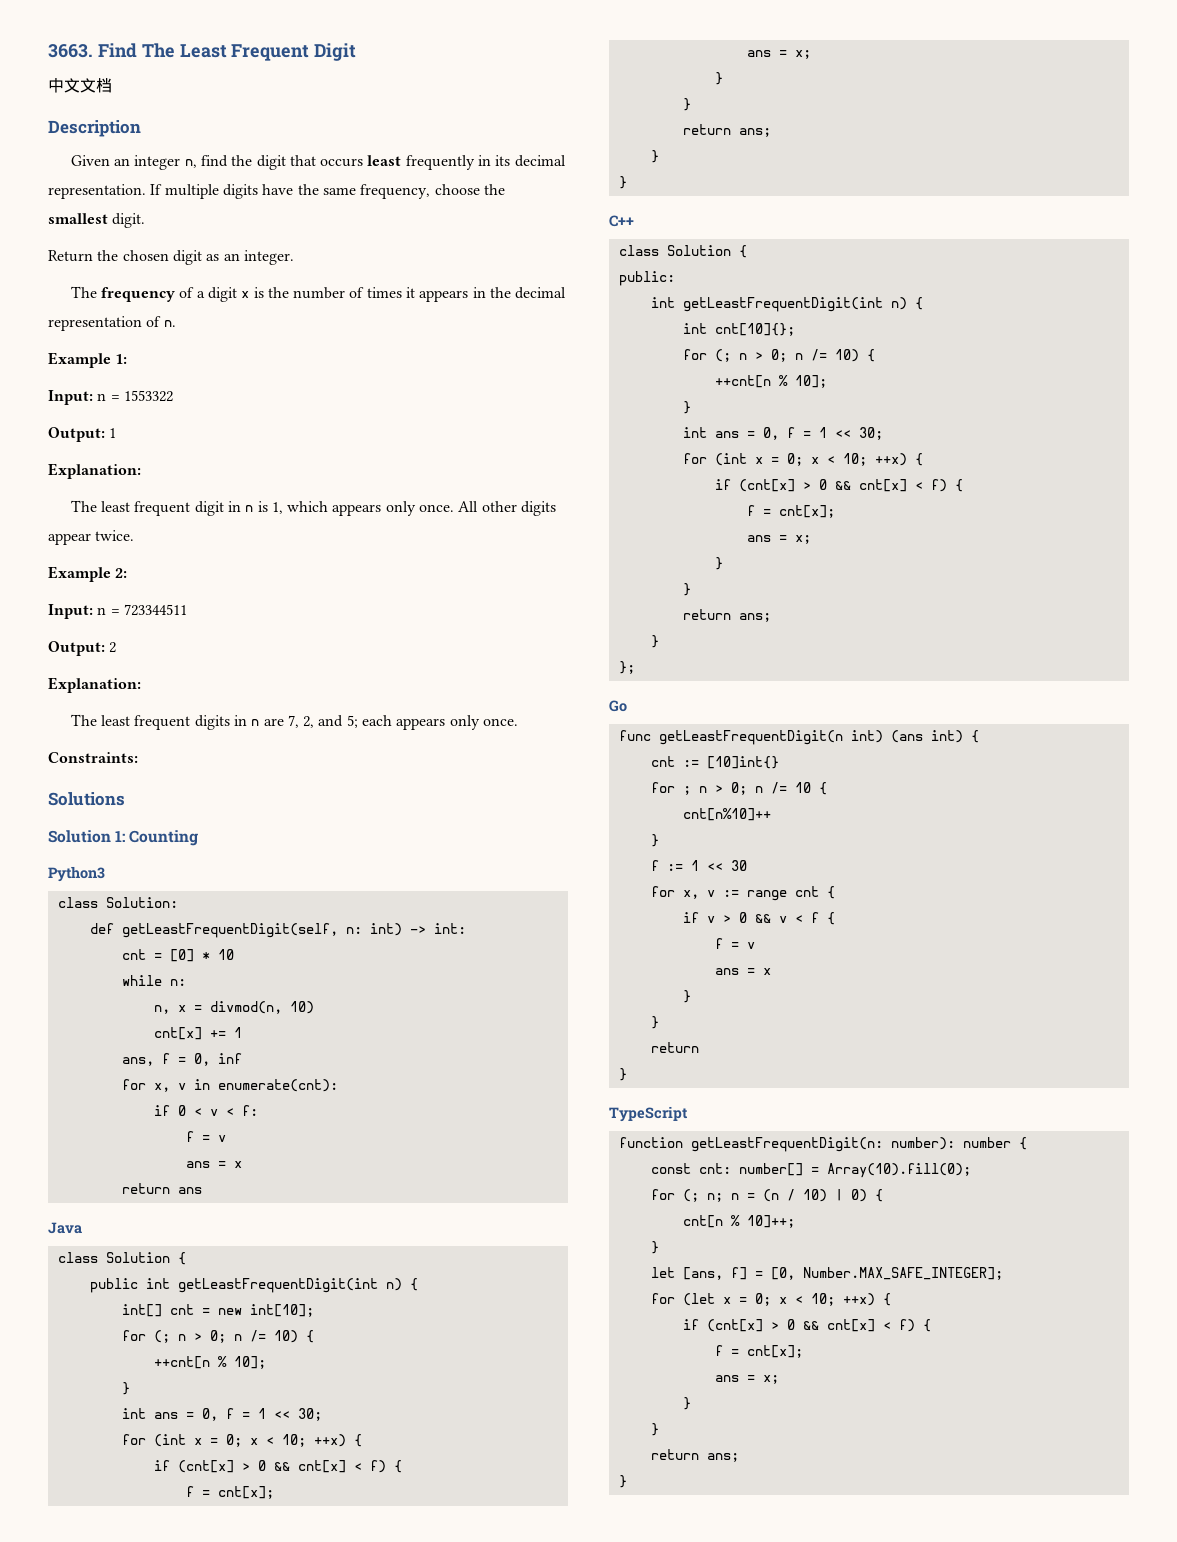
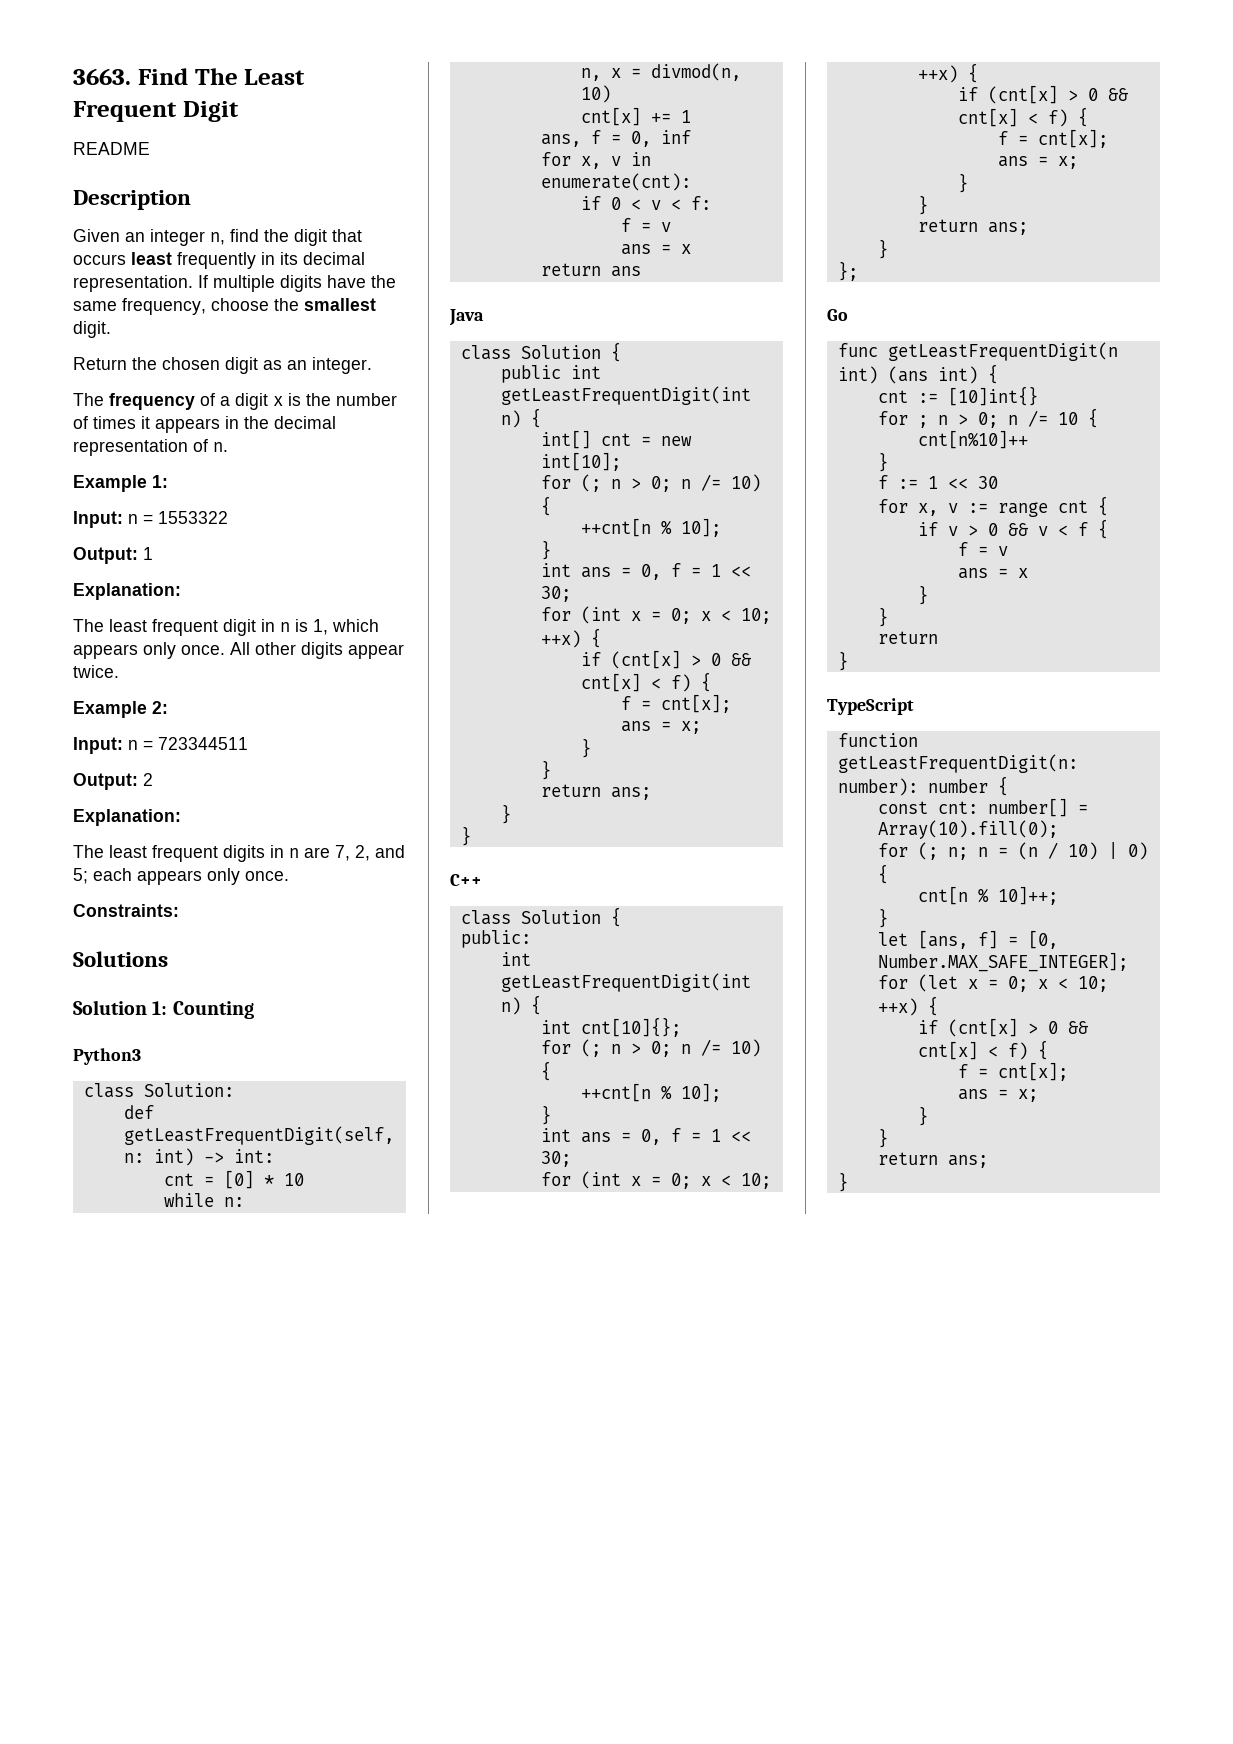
- 中文文档
+ README

